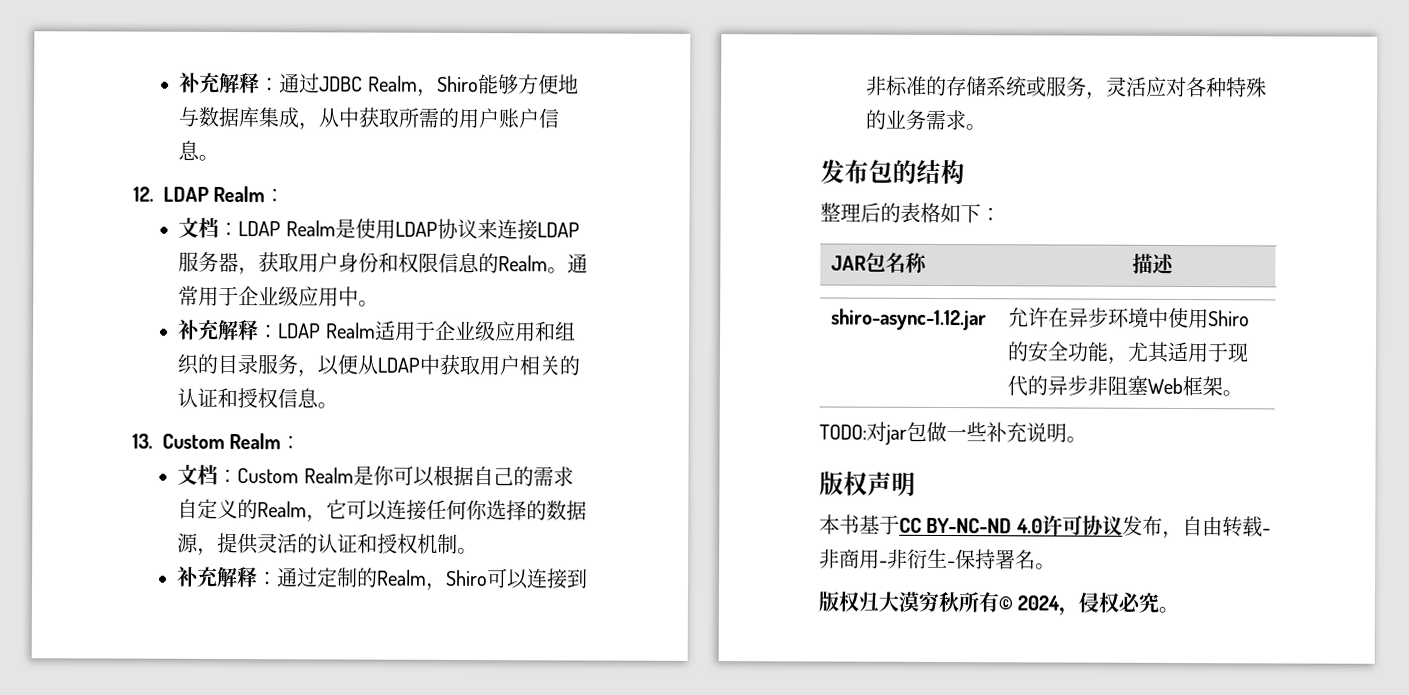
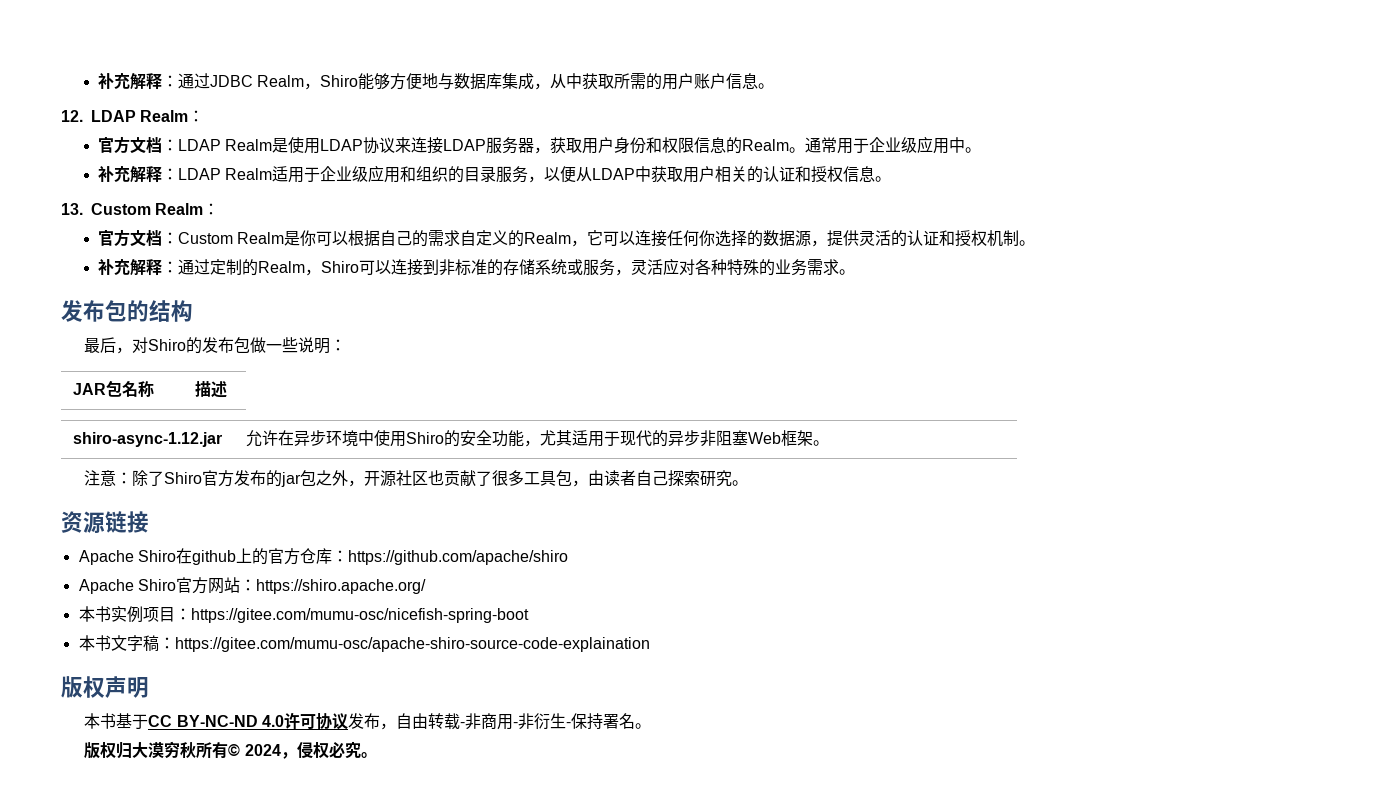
- 文档：LDAP Realm是使用LDAP协议来连接LDAP服务器，获取用户身份和权限信息的Realm。
+ 官方文档：LDAP Realm是使用LDAP协议来连接LDAP服务器，获取用户身份和权限信息的Realm。
- 文档：Custom Realm是你可以根据自己的需求自定义的Realm，它可以连接任何你选择的数据源，提供灵活的认证和授权机制。
+ 官方文档：Custom Realm是你可以根据自己的需求自定义的Realm，它可以连接任何你选择的数据源，提供灵活的认证和授权机制。
- 整理后的表格如下：
+ 最后，对Shiro的发布包做一些说明：
- TODO:对jar包做一些补充说明。
+ 注意：除了Shiro官方发布的jar包之外，开源社区也贡献了很多工具包，由读者自己探索研究。
+ 资源链接
+ Apache Shiro在github上的官方仓库：https://github.com/apache/shiro
+ Apache Shiro官方网站：https://shiro.apache.org/
+ 本书实例项目：https://gitee.com/mumu-osc/nicefish-spring-boot
+ 本书文字稿：https://gitee.com/mumu-osc/apache-shiro-source-code-explaination

